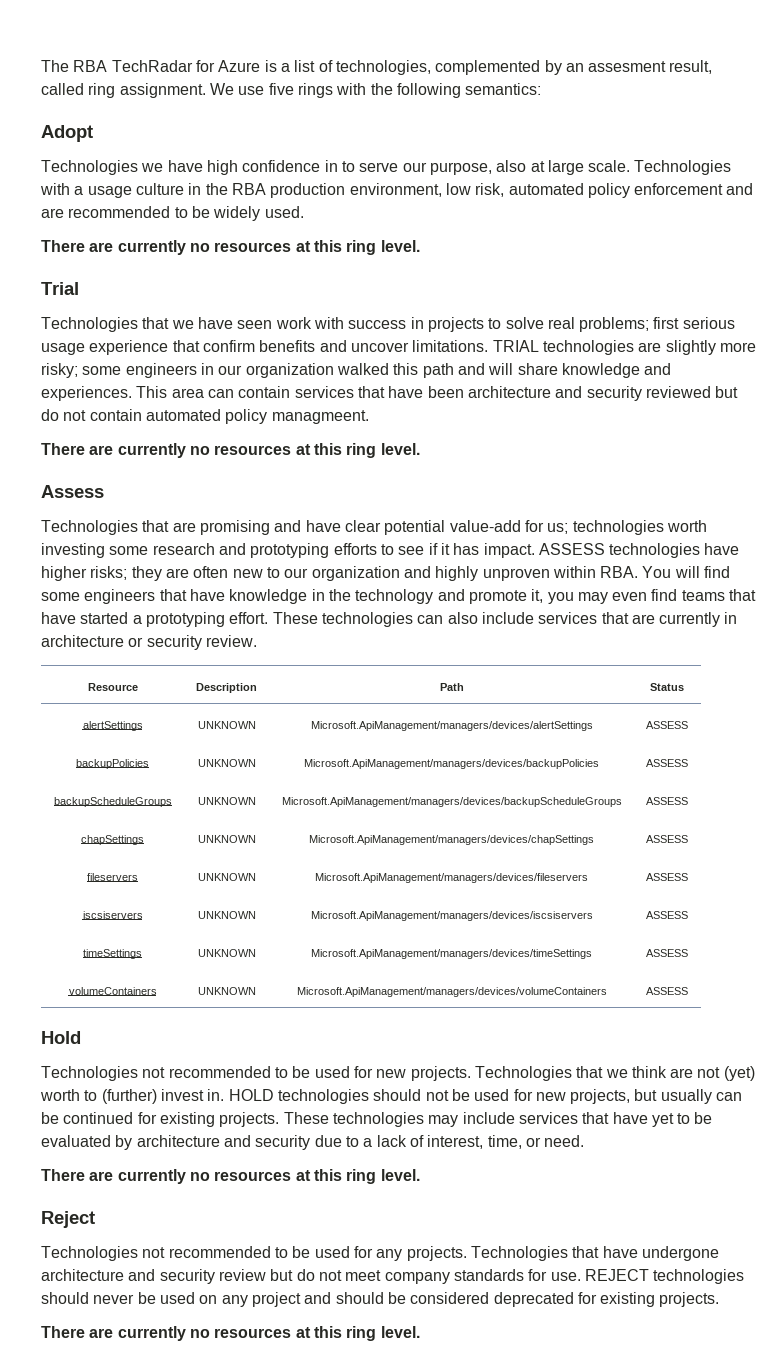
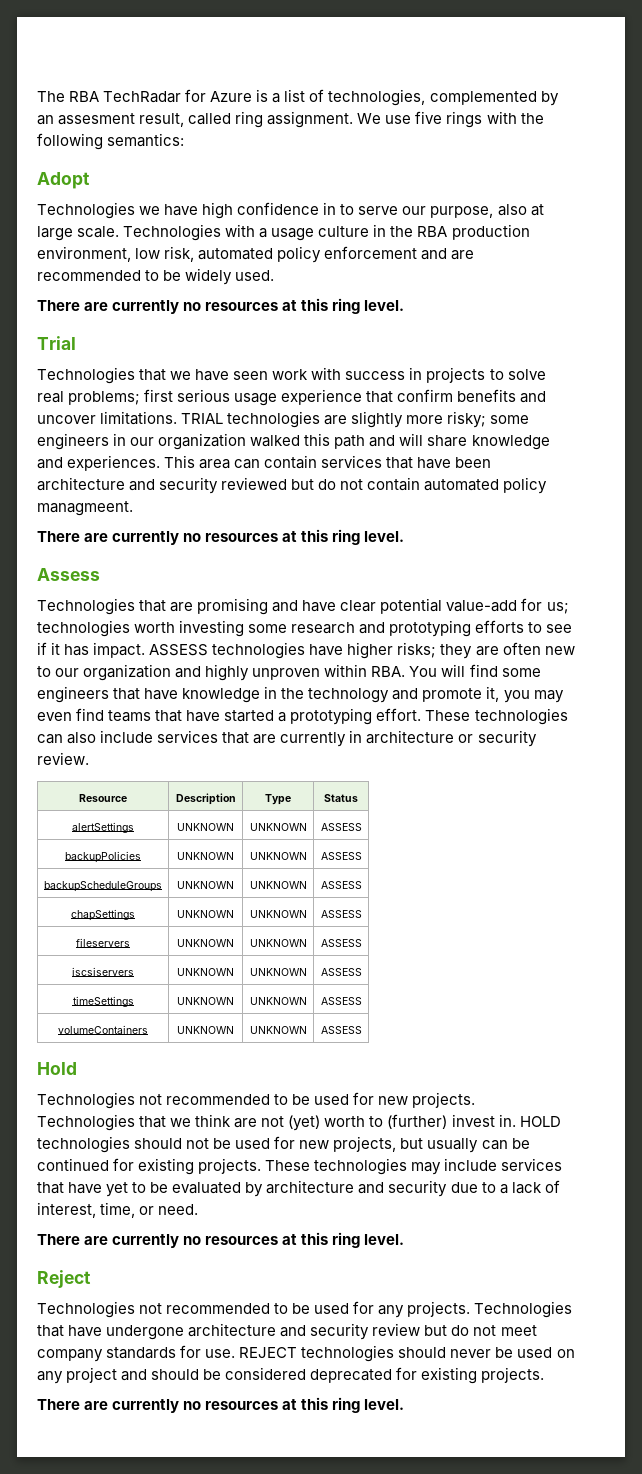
- Resource | Description | Path | Status
+ Resource | Description | Type | Status
- alertSettings | UNKNOWN | Microsoft.ApiManagement/managers/devices/alertSettings | ASSESS
+ alertSettings | UNKNOWN | UNKNOWN | ASSESS
- backupPolicies | UNKNOWN | Microsoft.ApiManagement/managers/devices/backupPolicies | ASSESS
+ backupPolicies | UNKNOWN | UNKNOWN | ASSESS
- backupScheduleGroups | UNKNOWN | Microsoft.ApiManagement/managers/devices/backupScheduleGroups | ASSESS
+ backupScheduleGroups | UNKNOWN | UNKNOWN | ASSESS
- chapSettings | UNKNOWN | Microsoft.ApiManagement/managers/devices/chapSettings | ASSESS
+ chapSettings | UNKNOWN | UNKNOWN | ASSESS
- fileservers | UNKNOWN | Microsoft.ApiManagement/managers/devices/fileservers | ASSESS
+ fileservers | UNKNOWN | UNKNOWN | ASSESS
- iscsiservers | UNKNOWN | Microsoft.ApiManagement/managers/devices/iscsiservers | ASSESS
+ iscsiservers | UNKNOWN | UNKNOWN | ASSESS
- timeSettings | UNKNOWN | Microsoft.ApiManagement/managers/devices/timeSettings | ASSESS
+ timeSettings | UNKNOWN | UNKNOWN | ASSESS
- volumeContainers | UNKNOWN | Microsoft.ApiManagement/managers/devices/volumeContainers | ASSESS
+ volumeContainers | UNKNOWN | UNKNOWN | ASSESS

